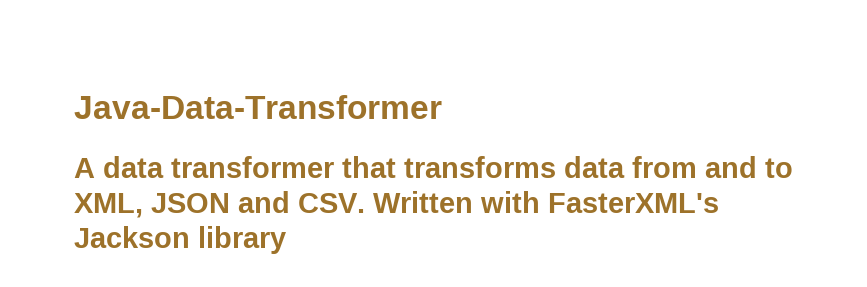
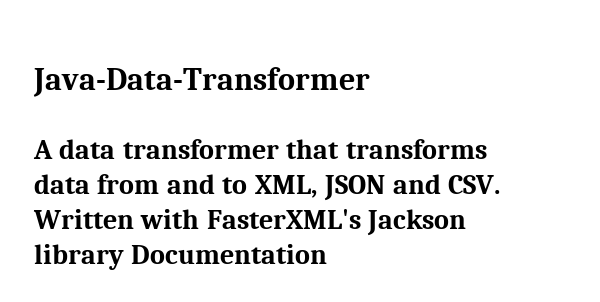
- A data transformer that transforms data from and to XML, JSON and CSV. Written with FasterXML's Jackson library
+ A data transformer that transforms data from and to XML, JSON and CSV. Written with FasterXML's Jackson library Documentation

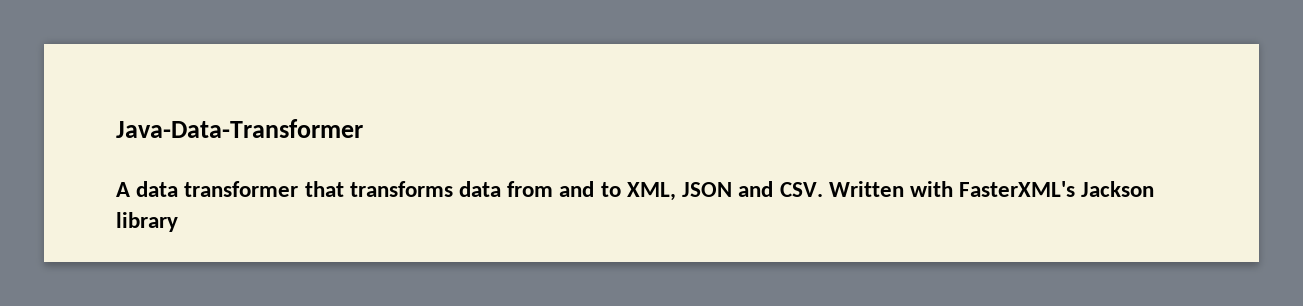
- A data transformer that transforms data from and to XML, JSON and CSV. Written with FasterXML's Jackson library Documentation
+ A data transformer that transforms data from and to XML, JSON and CSV. Written with FasterXML's Jackson library

